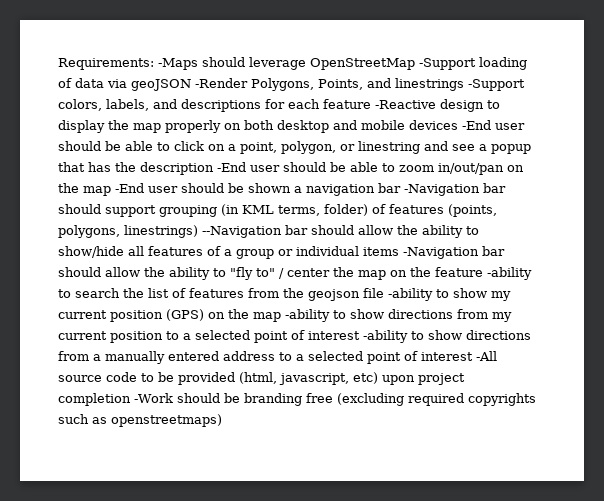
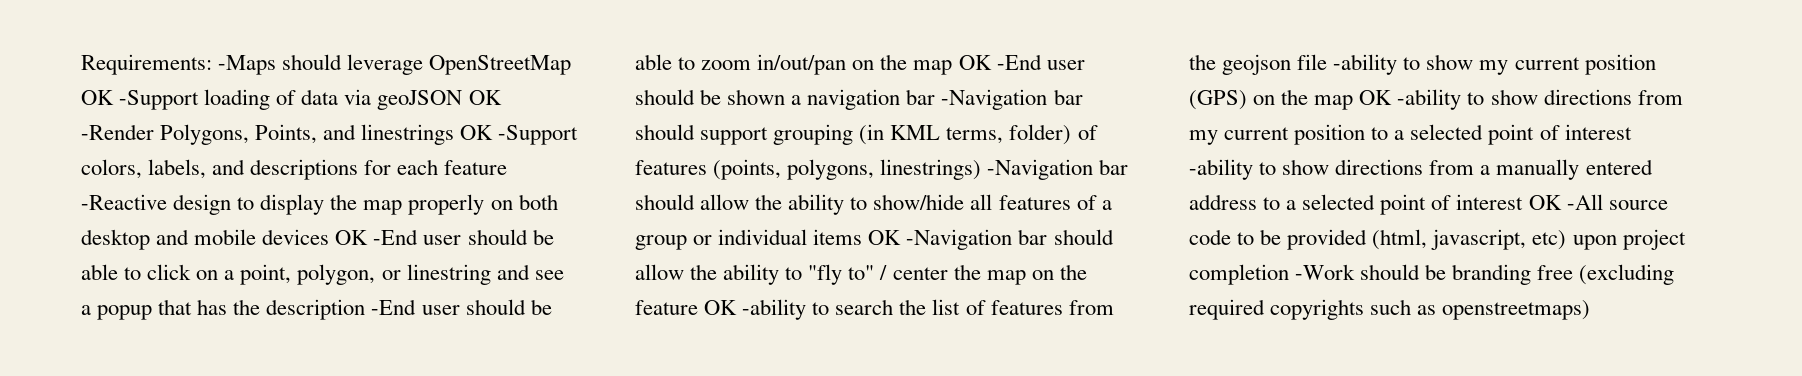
- -Maps should leverage OpenStreetMap -Support loading of data via geoJSON -Render Polygons, Points, and linestrings -Support colors, labels, and descriptions for each feature -Reactive design to display the map properly on both desktop and mobile devices -End user should be able to click on a point, polygon, or linestring and see a popup that has the description -End user should be able to zoom in/out/pan on the map -End user should be shown a navigation bar -Navigation bar should support grouping (in KML terms, folder) of features (points, polygons, linestrings) --Navigation bar should allow the ability to show/hide all features of a group or individual items -Navigation bar should allow the ability to "fly to" / center the map on the feature -ability to search the list of features from the geojson file -ability to show my current position (GPS) on the map -ability to show directions from my current position to a selected point of interest -ability to show directions from a manually entered address to a selected point of interest -All source code to be provided (html, javascript, etc) upon project completion -Work should be branding free (excluding required copyrights such as openstreetmaps)
+ -Maps should leverage OpenStreetMap OK -Support loading of data via geoJSON OK -Render Polygons, Points, and linestrings OK -Support colors, labels, and descriptions for each feature -Reactive design to display the map properly on both desktop and mobile devices OK -End user should be able to click on a point, polygon, or linestring and see a popup that has the description -End user should be able to zoom in/out/pan on the map OK -End user should be shown a navigation bar -Navigation bar should support grouping (in KML terms, folder) of features (points, polygons, linestrings) -Navigation bar should allow the ability to show/hide all features of a group or individual items OK -Navigation bar should allow the ability to "fly to" / center the map on the feature OK -ability to search the list of features from the geojson file -ability to show my current position (GPS) on the map OK -ability to show directions from my current position to a selected point of interest -ability to show directions from a manually entered address to a selected point of interest OK -All source code to be provided (html, javascript, etc) upon project completion -Work should be branding free (excluding required copyrights such as openstreetmaps)

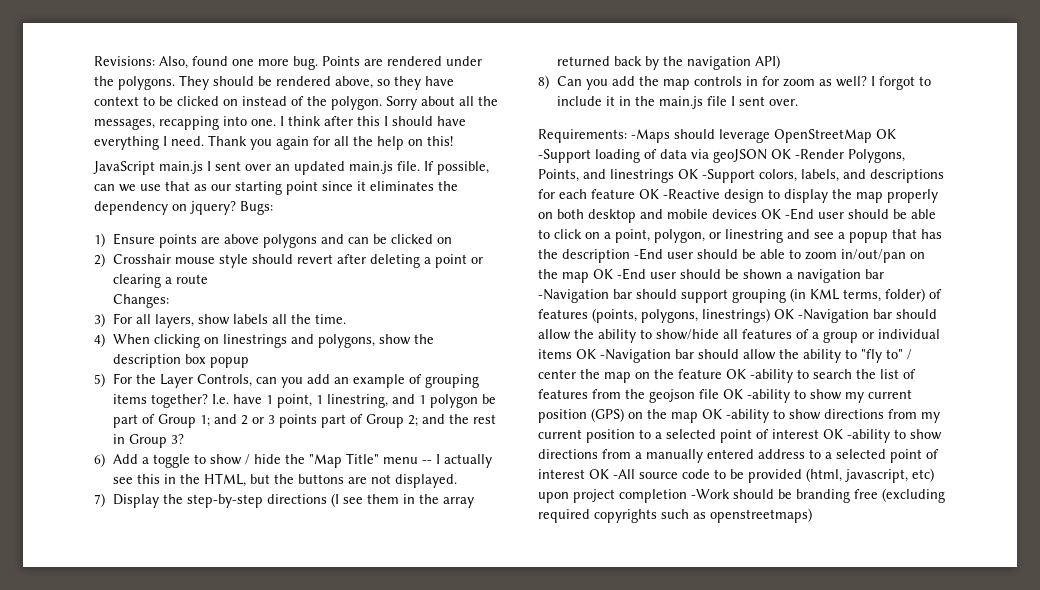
+ Revisions: Also, found one more bug. Points are rendered under the polygons. They should be rendered above, so they have context to be clicked on instead of the polygon. Sorry about all the messages, recapping into one. I think after this I should have everything I need. Thank you again for all the help on this!
+ JavaScript main.js I sent over an updated main.js file. If possible, can we use that as our starting point since it eliminates the dependency on jquery? Bugs:
+ 1) Ensure points are above polygons and can be clicked on
+ 2) Crosshair mouse style should revert after deleting a point or clearing a route
+ Changes:
+ 3) For all layers, show labels all the time.
+ 4) When clicking on linestrings and polygons, show the description box popup
+ 5) For the Layer Controls, can you add an example of grouping items together? I.e. have 1 point, 1 linestring, and 1 polygon be part of Group 1; and 2 or 3 points part of Group 2; and the rest in Group 3?
+ 6) Add a toggle to show / hide the "Map Title" menu -- I actually see this in the HTML, but the buttons are not displayed.
+ 7) Display the step-by-step directions (I see them in the array returned back by the navigation API)
+ 8) Can you add the map controls in for zoom as well? I forgot to include it in the main.js file I sent over.
- -Maps should leverage OpenStreetMap OK -Support loading of data via geoJSON OK -Render Polygons, Points, and linestrings OK -Support colors, labels, and descriptions for each feature -Reactive design to display the map properly on both desktop and mobile devices OK -End user should be able to click on a point, polygon, or linestring and see a popup that has the description -End user should be able to zoom in/out/pan on the map OK -End user should be shown a navigation bar -Navigation bar should support grouping (in KML terms, folder) of features (points, polygons, linestrings) -Navigation bar should allow the ability to show/hide all features of a group or individual items OK -Navigation bar should allow the ability to "fly to" / center the map on the feature OK -ability to search the list of features from the geojson file -ability to show my current position (GPS) on the map OK -ability to show directions from my current position to a selected point of interest -ability to show directions from a manually entered address to a selected point of interest OK -All source code to be provided (html, javascript, etc) upon project completion -Work should be branding free (excluding required copyrights such as openstreetmaps)
+ -Maps should leverage OpenStreetMap OK -Support loading of data via geoJSON OK -Render Polygons, Points, and linestrings OK -Support colors, labels, and descriptions for each feature OK -Reactive design to display the map properly on both desktop and mobile devices OK -End user should be able to click on a point, polygon, or linestring and see a popup that has the description -End user should be able to zoom in/out/pan on the map OK -End user should be shown a navigation bar -Navigation bar should support grouping (in KML terms, folder) of features (points, polygons, linestrings) OK -Navigation bar should allow the ability to show/hide all features of a group or individual items OK -Navigation bar should allow the ability to "fly to" / center the map on the feature OK -ability to search the list of features from the geojson file OK -ability to show my current position (GPS) on the map OK -ability to show directions from my current position to a selected point of interest OK -ability to show directions from a manually entered address to a selected point of interest OK -All source code to be provided (html, javascript, etc) upon project completion -Work should be branding free (excluding required copyrights such as openstreetmaps)

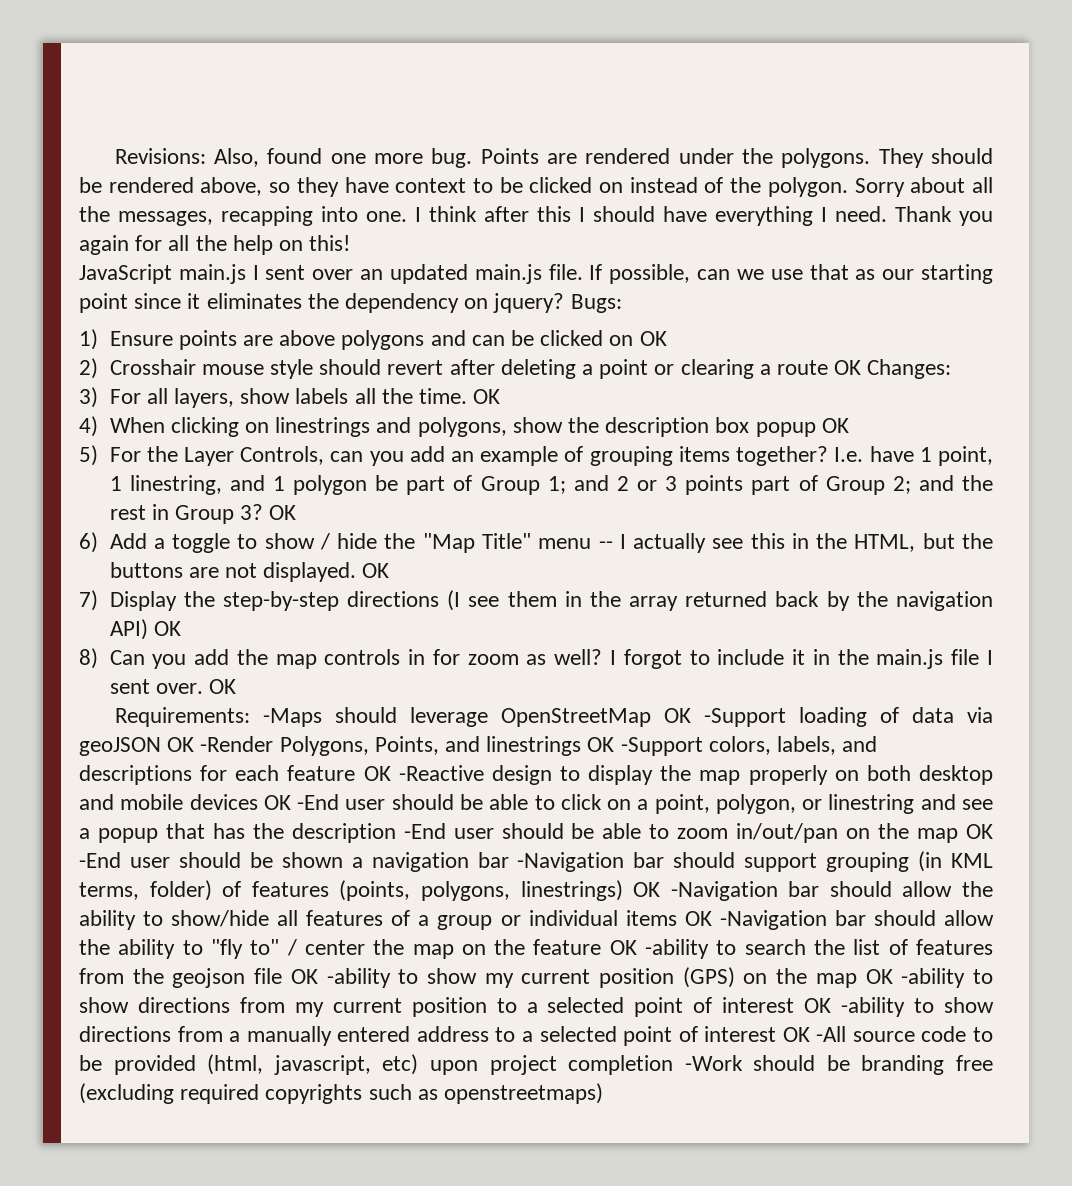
- 1) Ensure points are above polygons and can be clicked on
+ 1) Ensure points are above polygons and can be clicked on OK
- 2) Crosshair mouse style should revert after deleting a point or clearing a route
- Changes:
+ 2) Crosshair mouse style should revert after deleting a point or clearing a route OK Changes:
- 3) For all layers, show labels all the time.
+ 3) For all layers, show labels all the time. OK
- 4) When clicking on linestrings and polygons, show the description box popup
+ 4) When clicking on linestrings and polygons, show the description box popup OK
- I.e. have 1 point, 1 linestring, and 1 polygon be part of Group 1; and 2 or 3 points part of Group 2; and the rest in Group 3?
+ I.e. have 1 point, 1 linestring, and 1 polygon be part of Group 1; and 2 or 3 points part of Group 2; and the rest in Group 3? OK
- 6) Add a toggle to show / hide the "Map Title" menu -- I actually see this in the HTML, but the buttons are not displayed.
+ 6) Add a toggle to show / hide the "Map Title" menu -- I actually see this in the HTML, but the buttons are not displayed. OK
- 7) Display the step-by-step directions (I see them in the array returned back by the navigation API)
+ 7) Display the step-by-step directions (I see them in the array returned back by the navigation API) OK
- I forgot to include it in the main.js file I sent over.
+ I forgot to include it in the main.js file I sent over. OK

